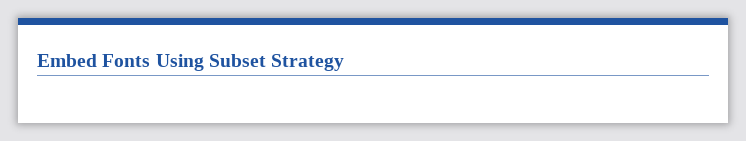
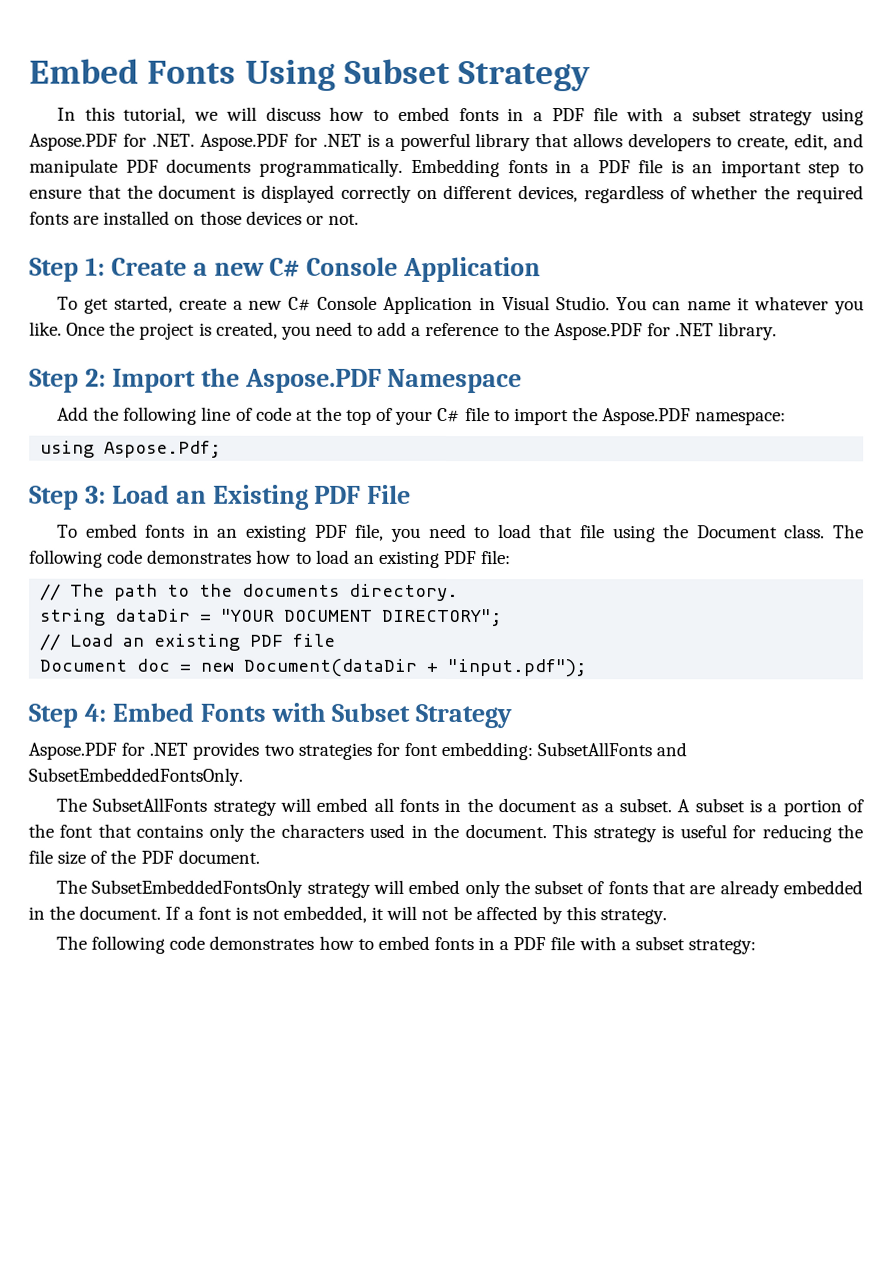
+ In this tutorial, we will discuss how to embed fonts in a PDF file with a subset strategy using Aspose.PDF for .NET. Aspose.PDF for .NET is a powerful library that allows developers to create, edit, and manipulate PDF documents programmatically. Embedding fonts in a PDF file is an important step to ensure that the document is displayed correctly on different devices, regardless of whether the required fonts are installed on those devices or not.
+ Step 1: Create a new C# Console Application
+ To get started, create a new C# Console Application in Visual Studio. You can name it whatever you like. Once the project is created, you need to add a reference to the Aspose.PDF for .NET library.
+ Step 2: Import the Aspose.PDF Namespace
+ Add the following line of code at the top of your C# file to import the Aspose.PDF namespace:
+ using Aspose.Pdf;
+ Step 3: Load an Existing PDF File
+ To embed fonts in an existing PDF file, you need to load that file using the Document class. The following code demonstrates how to load an existing PDF file:
+ // The path to the documents directory.
+ string dataDir = "YOUR DOCUMENT DIRECTORY";
+ // Load an existing PDF file
+ Document doc = new Document(dataDir + "input.pdf");
+ Step 4: Embed Fonts with Subset Strategy
+ Aspose.PDF for .NET provides two strategies for font embedding: SubsetAllFonts and SubsetEmbeddedFontsOnly.
+ The SubsetAllFonts strategy will embed all fonts in the document as a subset. A subset is a portion of the font that contains only the characters used in the document. This strategy is useful for reducing the file size of the PDF document.
+ The SubsetEmbeddedFontsOnly strategy will embed only the subset of fonts that are already embedded in the document. If a font is not embedded, it will not be affected by this strategy.
+ The following code demonstrates how to embed fonts in a PDF file with a subset strategy:

